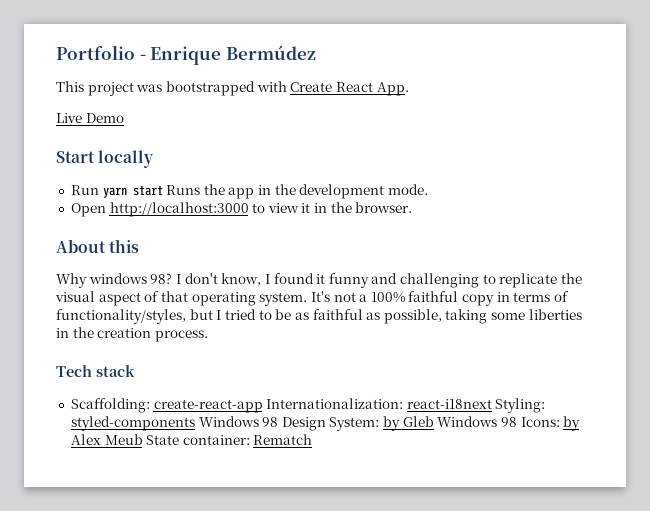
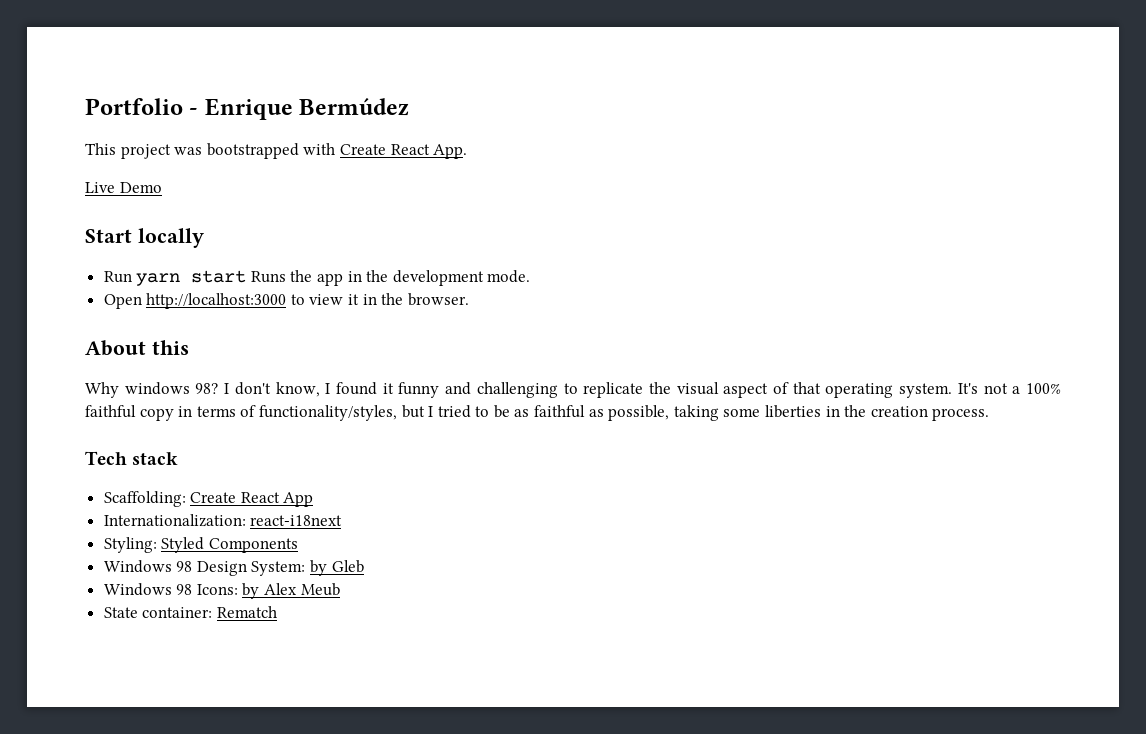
- Scaffolding: create-react-app Internationalization: react-i18next Styling: styled-components Windows 98 Design System: by Gleb Windows 98 Icons: by Alex Meub State container: Rematch
+ Scaffolding: Create React App
+ Internationalization: react-i18next
+ Styling: Styled Components
+ Windows 98 Design System: by Gleb
+ Windows 98 Icons: by Alex Meub
+ State container: Rematch

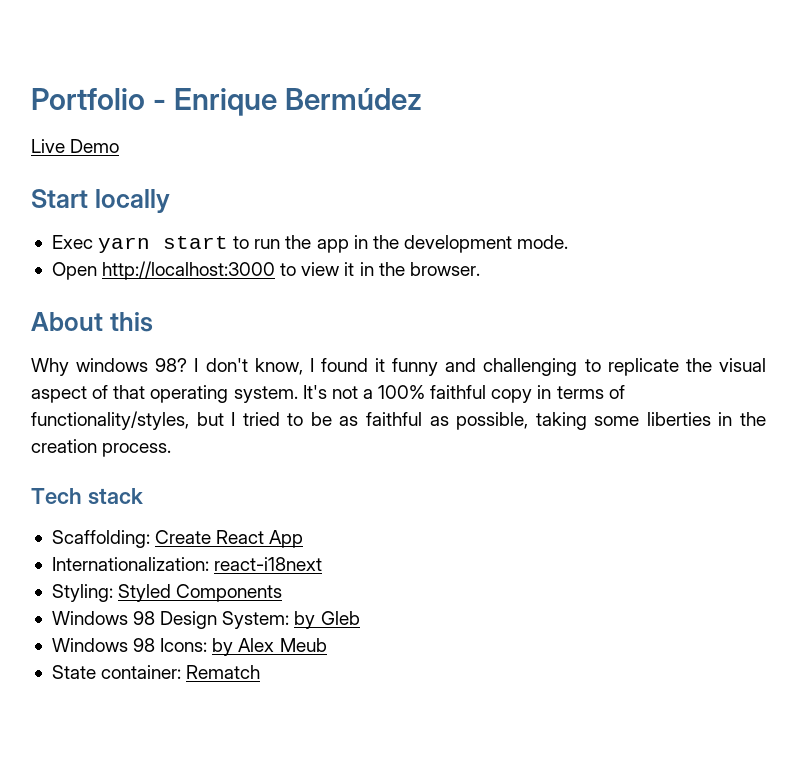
- This project was bootstrapped with Create React App.
- Run yarn start Runs the app in the development mode.
+ Exec yarn start to run the app in the development mode.

